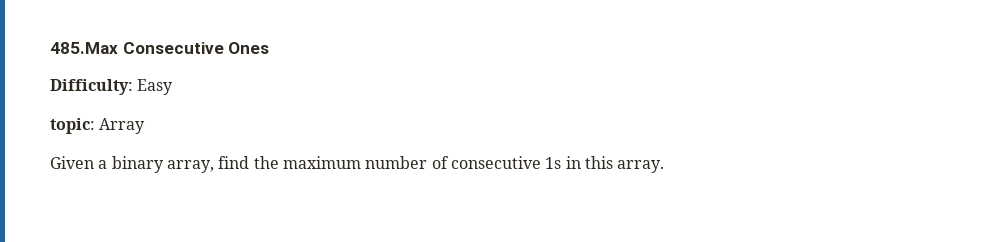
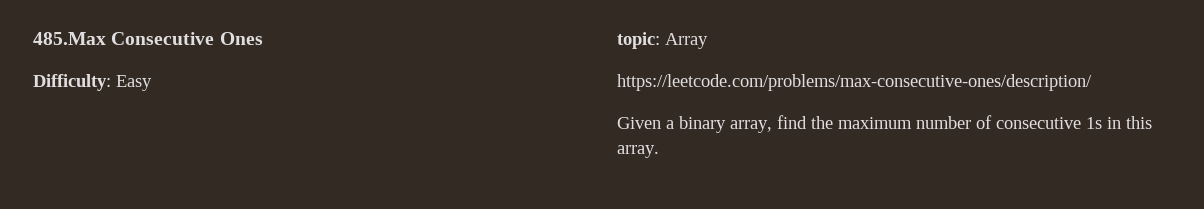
+ https://leetcode.com/problems/max-consecutive-ones/description/

